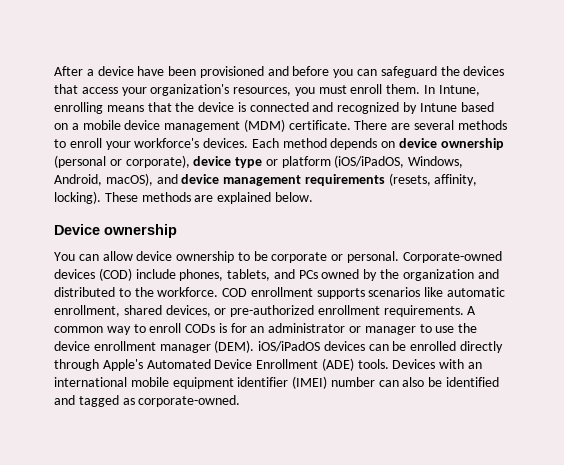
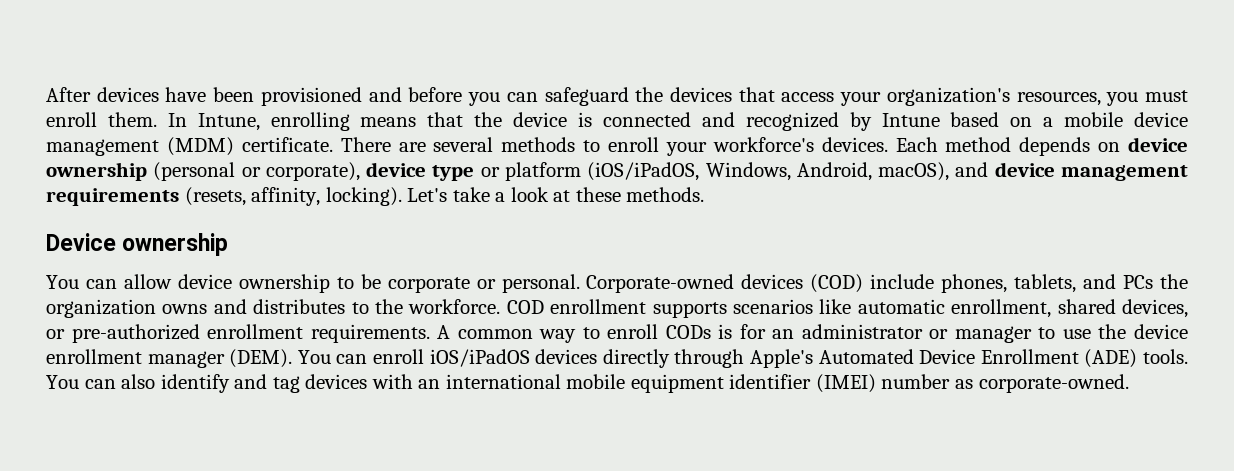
- After a device have been provisioned and before you can safeguard the devices that access your organization's resources, you must enroll them.
+ After devices have been provisioned and before you can safeguard the devices that access your organization's resources, you must enroll them.
- These methods are explained below.
+ Let's take a look at these methods.
- Corporate-owned devices (COD) include phones, tablets, and PCs owned by the organization and distributed to the workforce.
+ Corporate-owned devices (COD) include phones, tablets, and PCs the organization owns and distributes to the workforce.
- A common way to enroll CODs is for an administrator or manager to use the device enrollment manager (DEM). iOS/iPadOS devices can be enrolled directly through Apple's Automated Device Enrollment (ADE) tools.
+ A common way to enroll CODs is for an administrator or manager to use the device enrollment manager (DEM). You can enroll iOS/iPadOS devices directly through Apple's Automated Device Enrollment (ADE) tools.
- Devices with an international mobile equipment identifier (IMEI) number can also be identified and tagged as corporate-owned.
+ You can also identify and tag devices with an international mobile equipment identifier (IMEI) number as corporate-owned.

